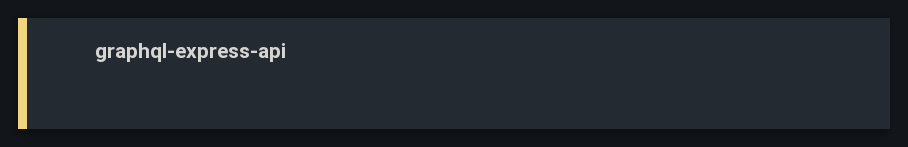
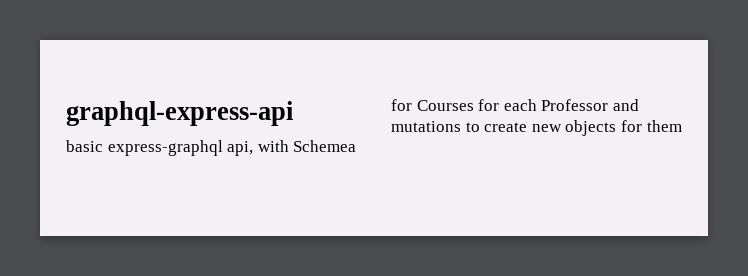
+ basic express-graphql api, with Schemea for Courses for each Professor and mutations to create new objects for them

